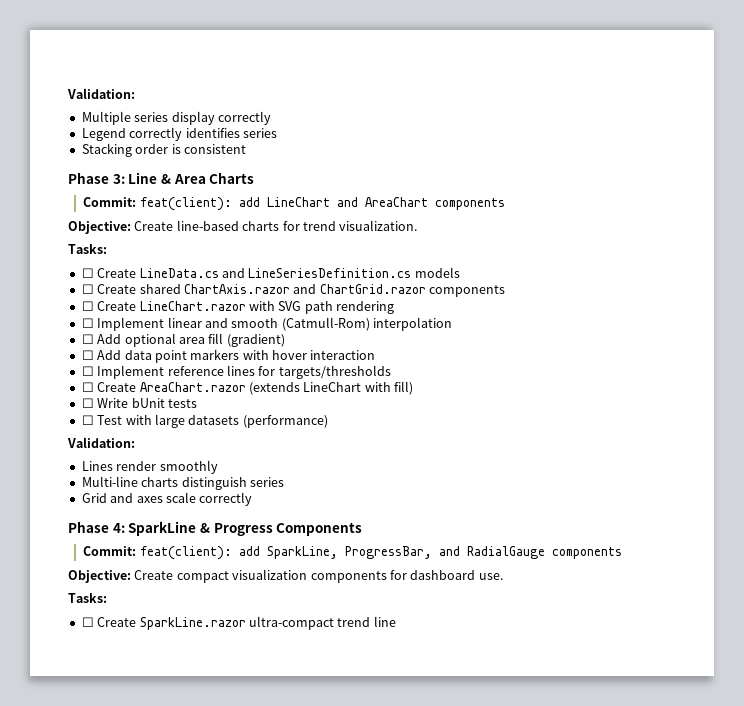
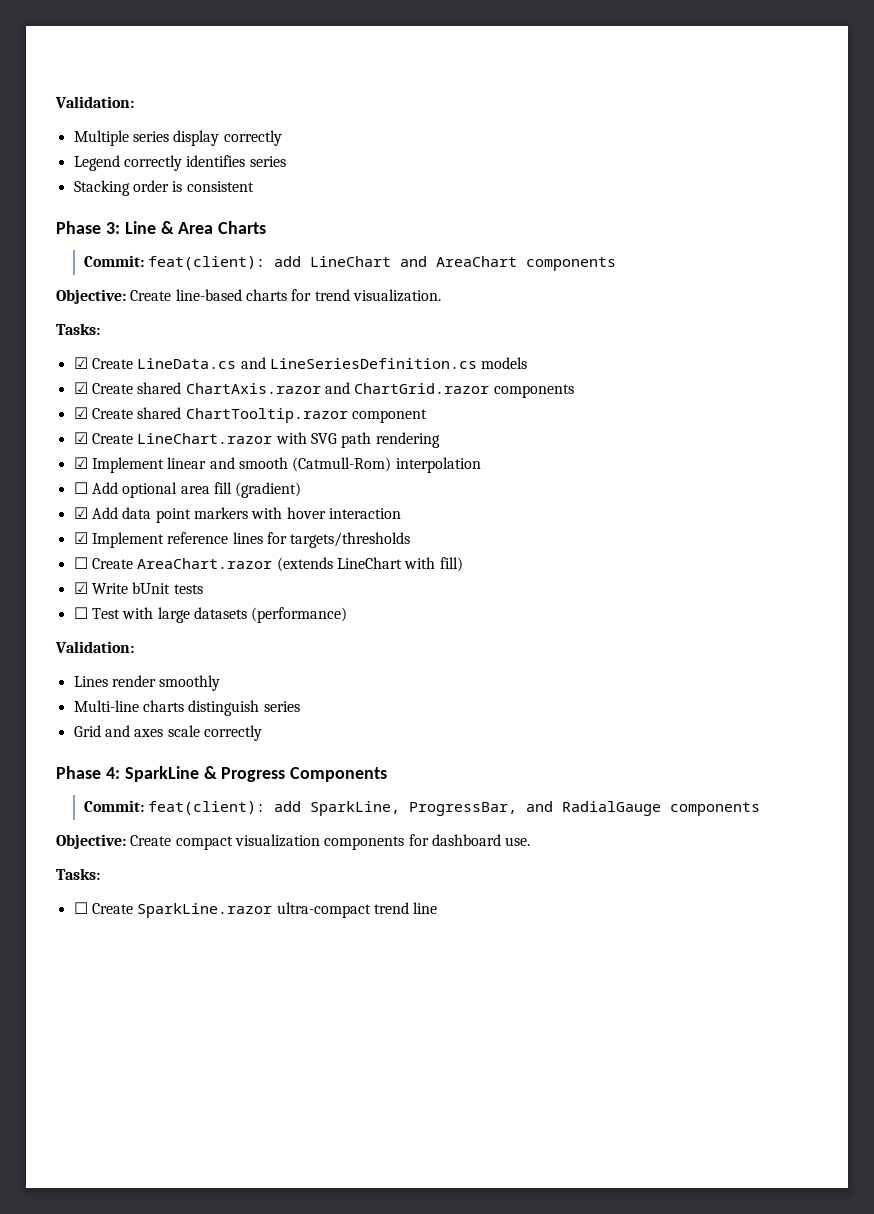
- ☐ Create LineData.cs and LineSeriesDefinition.cs models
+ ☑ Create LineData.cs and LineSeriesDefinition.cs models
- ☐ Create shared ChartAxis.razor and ChartGrid.razor components
+ ☑ Create shared ChartAxis.razor and ChartGrid.razor components
- ☐ Create LineChart.razor with SVG path rendering
+ ☑ Create shared ChartTooltip.razor component
+ ☑ Create LineChart.razor with SVG path rendering
- ☐ Implement linear and smooth (Catmull-Rom) interpolation
+ ☑ Implement linear and smooth (Catmull-Rom) interpolation
- ☐ Add data point markers with hover interaction
+ ☑ Add data point markers with hover interaction
- ☐ Implement reference lines for targets/thresholds
+ ☑ Implement reference lines for targets/thresholds
- ☐ Write bUnit tests
+ ☑ Write bUnit tests

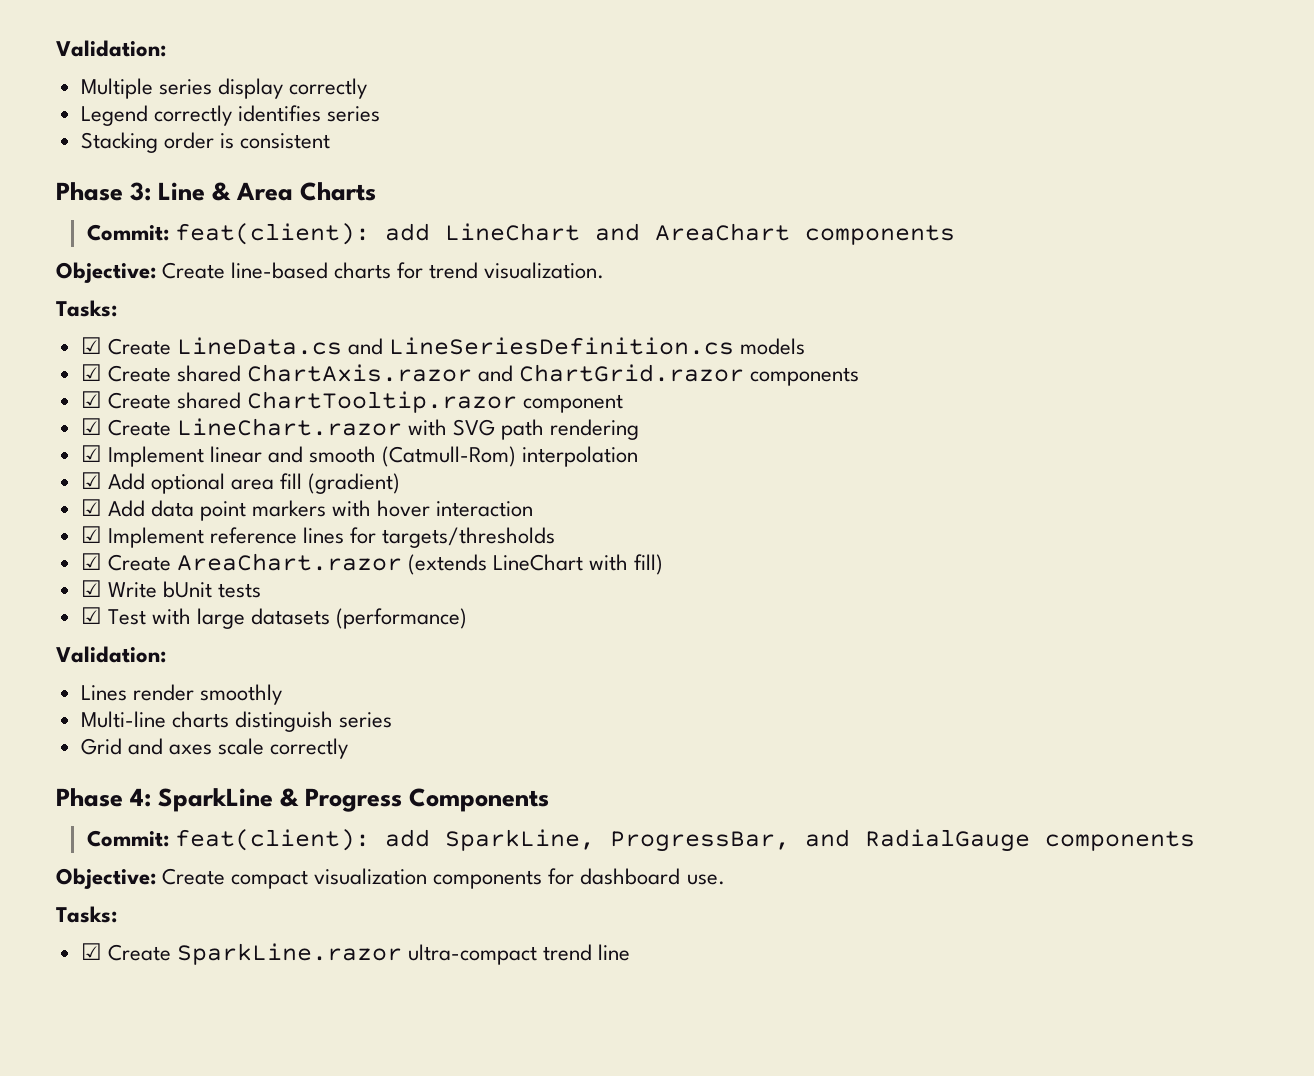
- ☐ Add optional area fill (gradient)
+ ☑ Add optional area fill (gradient)
- ☐ Create AreaChart.razor (extends LineChart with fill)
+ ☑ Create AreaChart.razor (extends LineChart with fill)
- ☐ Test with large datasets (performance)
+ ☑ Test with large datasets (performance)
- ☐ Create SparkLine.razor ultra-compact trend line
+ ☑ Create SparkLine.razor ultra-compact trend line

